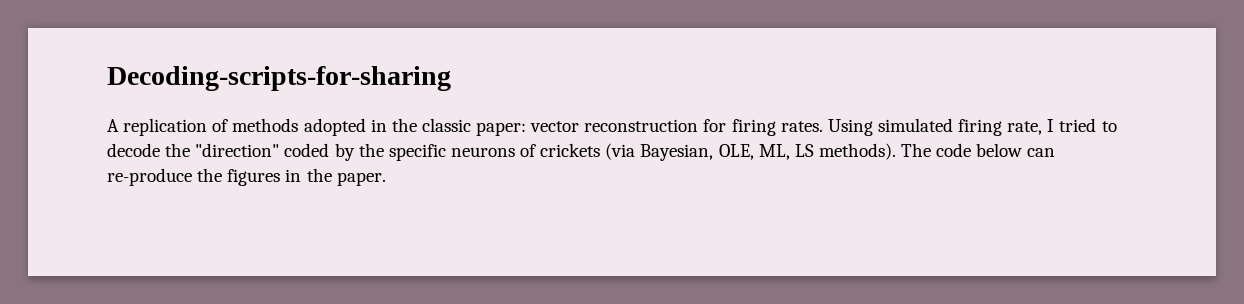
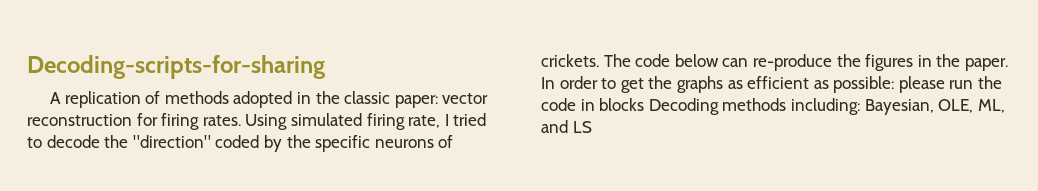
- Using simulated firing rate, I tried to decode the "direction" coded by the specific neurons of crickets (via Bayesian, OLE, ML, LS methods).
+ Using simulated firing rate, I tried to decode the "direction" coded by the specific neurons of crickets.
+ In order to get the graphs as efficient as possible: please run the code in blocks Decoding methods including: Bayesian, OLE, ML, and LS

